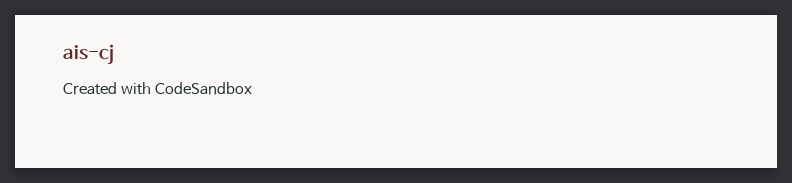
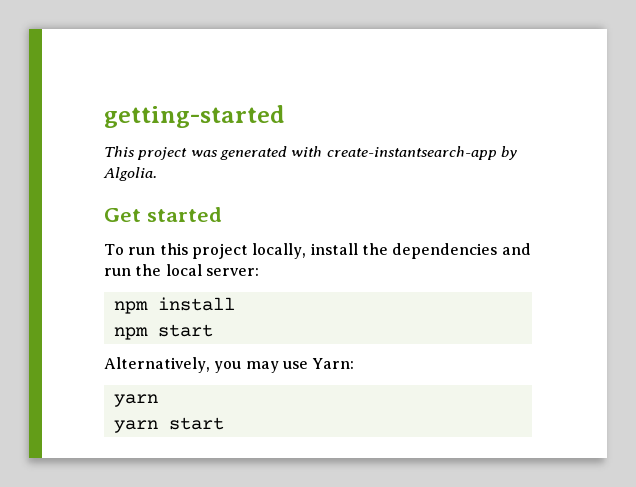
- ais-cj
- Created with CodeSandbox
+ getting-started
+ This project was generated with create-instantsearch-app by Algolia.
+ Get started
+ To run this project locally, install the dependencies and run the local server:
+ npm install
+ npm start
+ Alternatively, you may use Yarn:
+ yarn
+ yarn start

